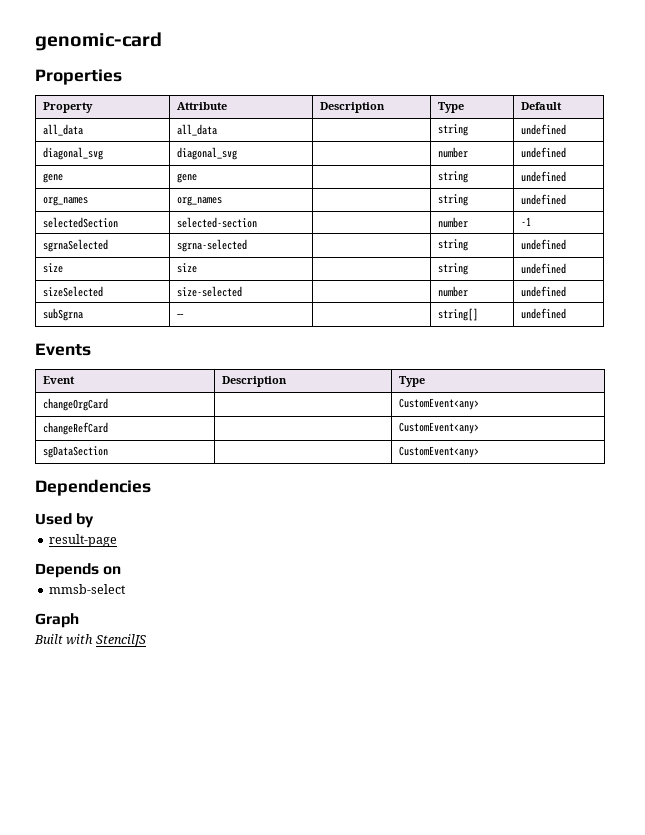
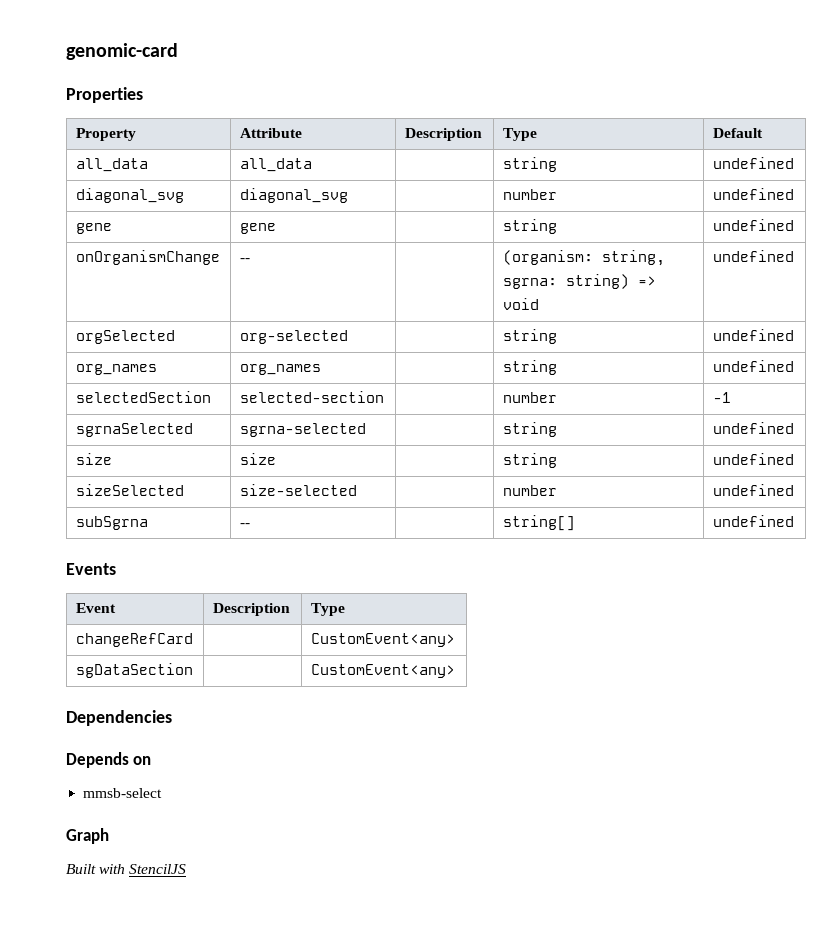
+ onOrganismChange | -- | | (organism: string, sgrna: string) => void | undefined
+ orgSelected | org-selected | | string | undefined
- changeOrgCard | | CustomEvent<any>
- Used by
- result-page

